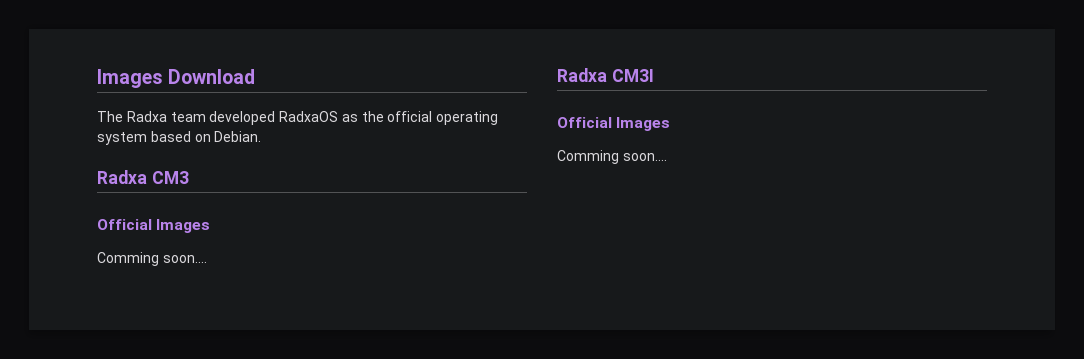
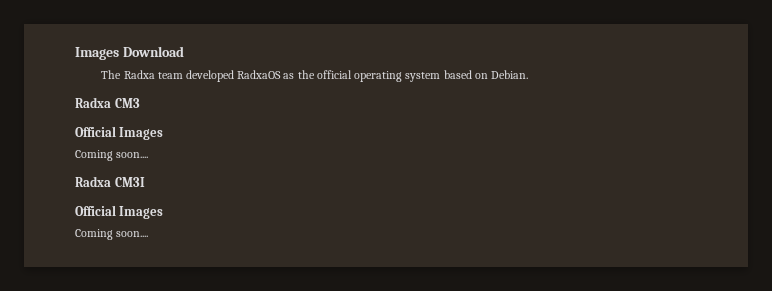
  Radxa CM3
  Official Images
- Comming soon....
+ Coming soon....
  Radxa CM3I
  Official Images
- Comming soon....
+ Coming soon....

